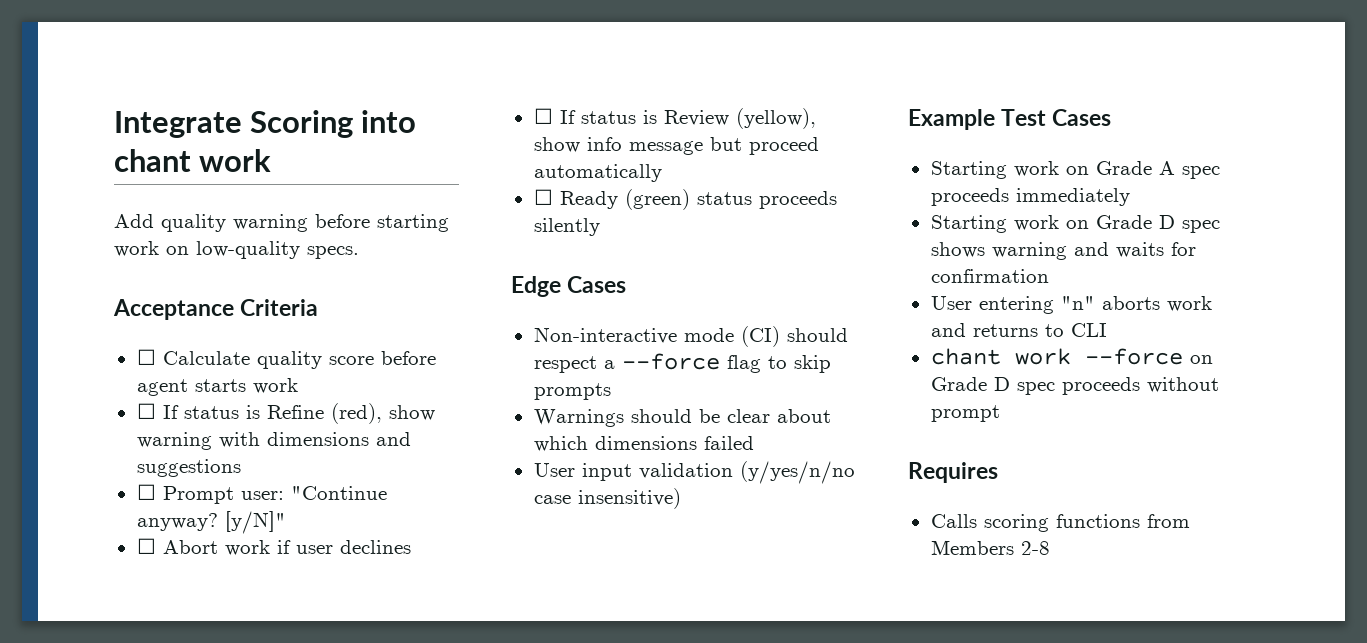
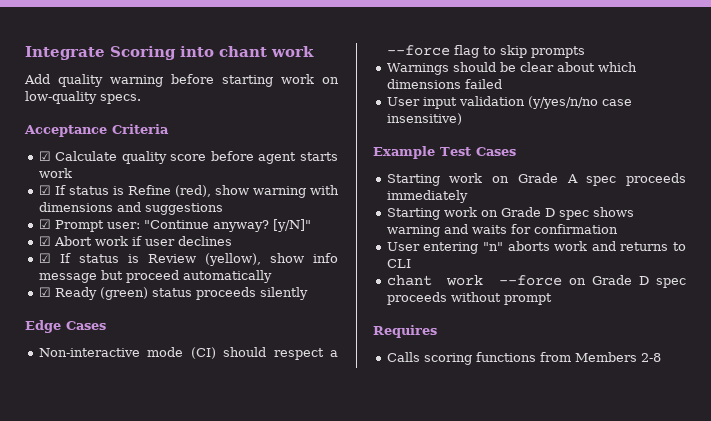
- ☐ Calculate quality score before agent starts work
+ ☑ Calculate quality score before agent starts work
- ☐ If status is Refine (red), show warning with dimensions and suggestions
+ ☑ If status is Refine (red), show warning with dimensions and suggestions
- ☐ Prompt user: "Continue anyway?
+ ☑ Prompt user: "Continue anyway?
- ☐ Abort work if user declines
+ ☑ Abort work if user declines
- ☐ If status is Review (yellow), show info message but proceed automatically
+ ☑ If status is Review (yellow), show info message but proceed automatically
- ☐ Ready (green) status proceeds silently
+ ☑ Ready (green) status proceeds silently

